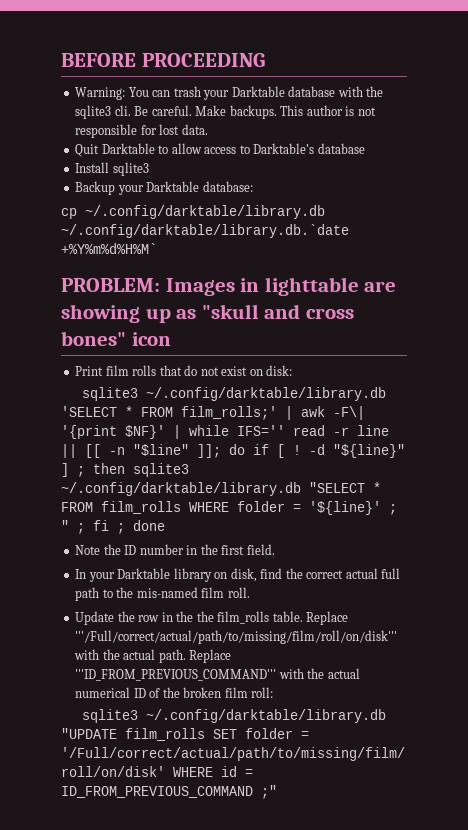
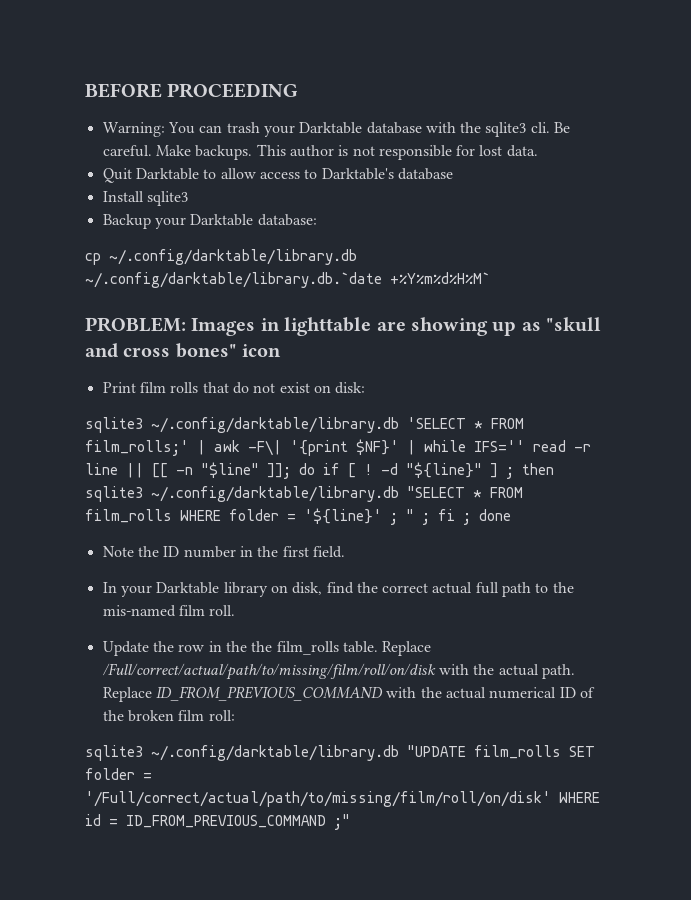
- Replace '''/Full/correct/actual/path/to/missing/film/roll/on/disk''' with the actual path.
+ Replace /Full/correct/actual/path/to/missing/film/roll/on/disk with the actual path.
- Replace '''ID_FROM_PREVIOUS_COMMAND''' with the actual numerical ID of the broken film roll:
+ Replace ID_FROM_PREVIOUS_COMMAND with the actual numerical ID of the broken film roll:

